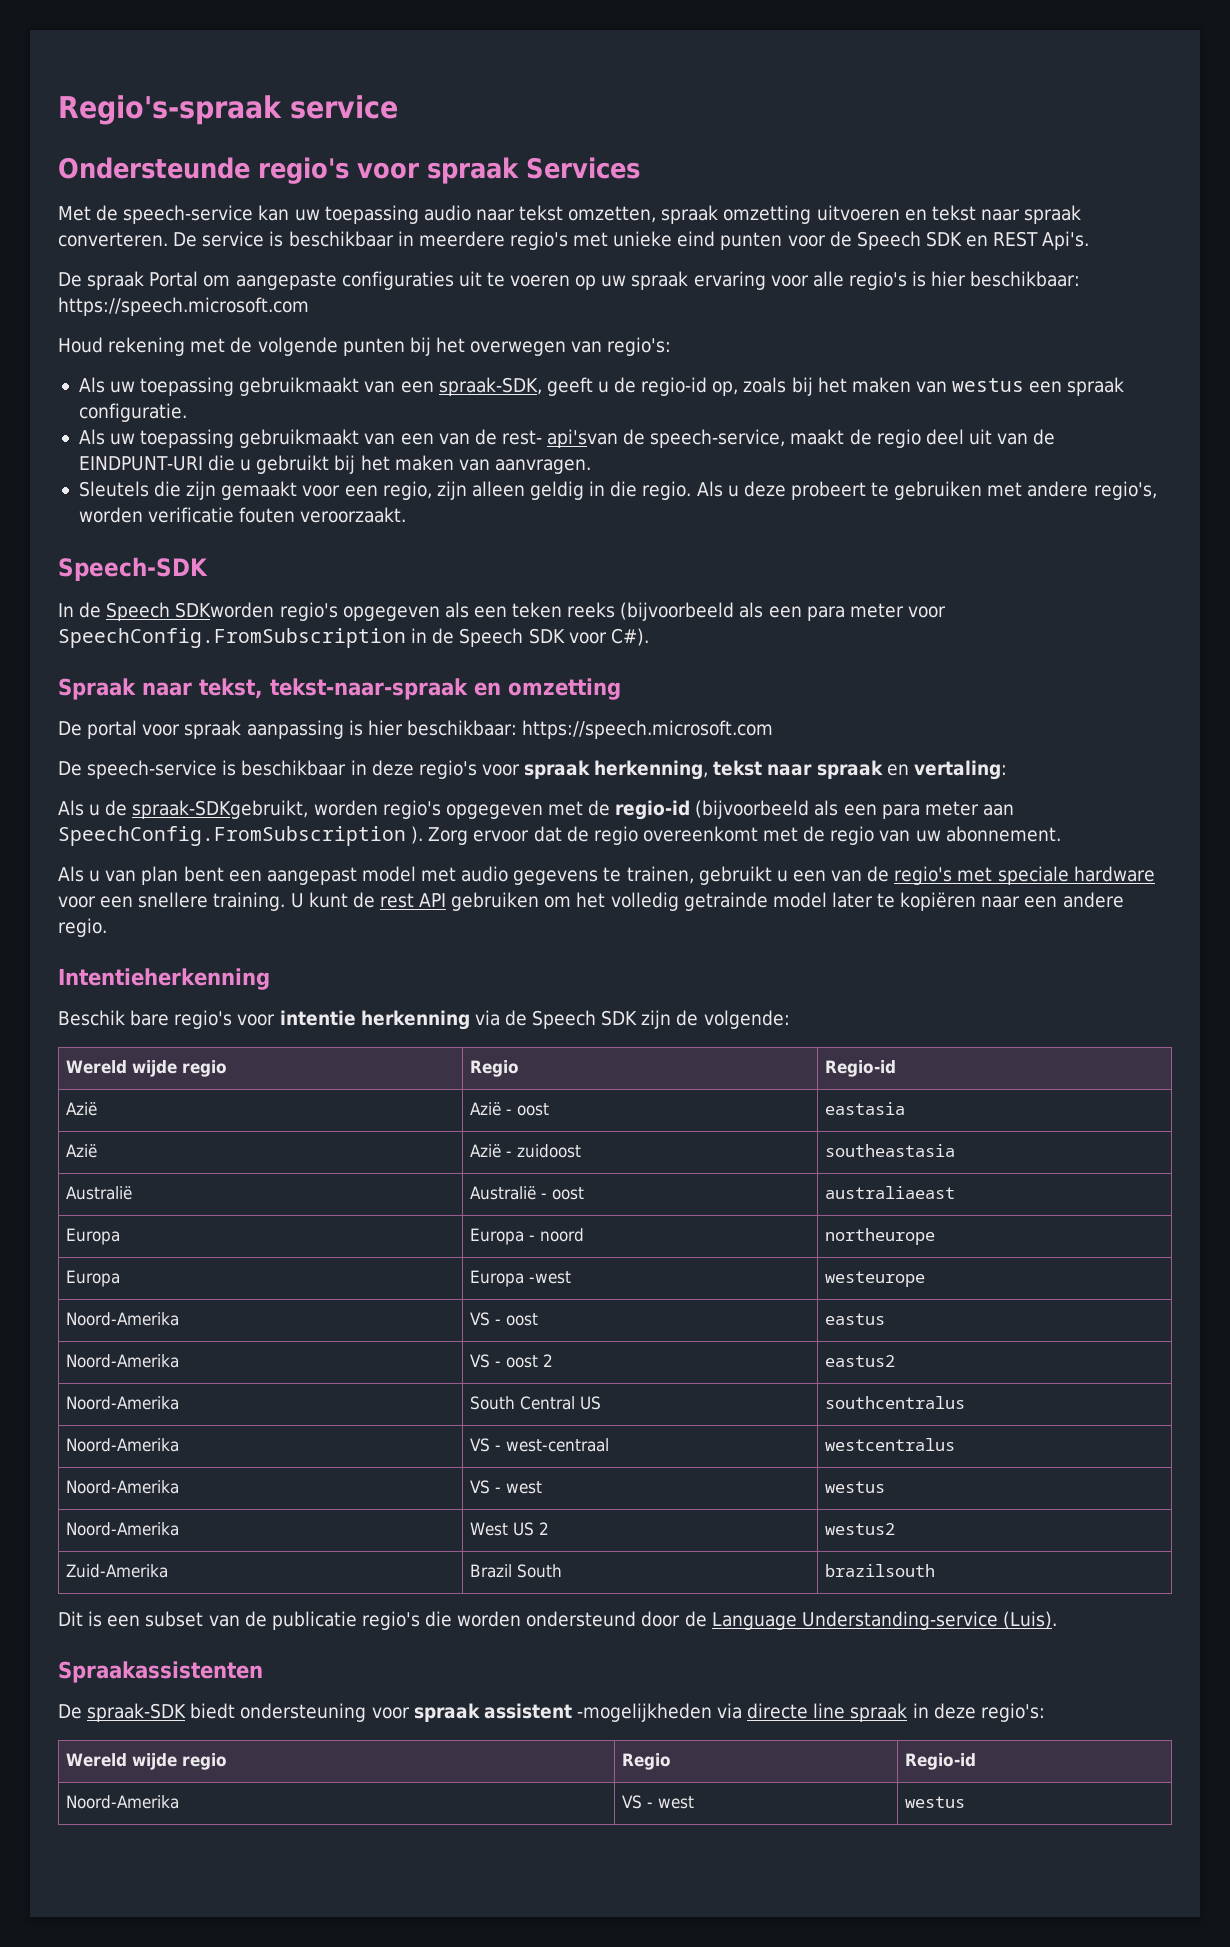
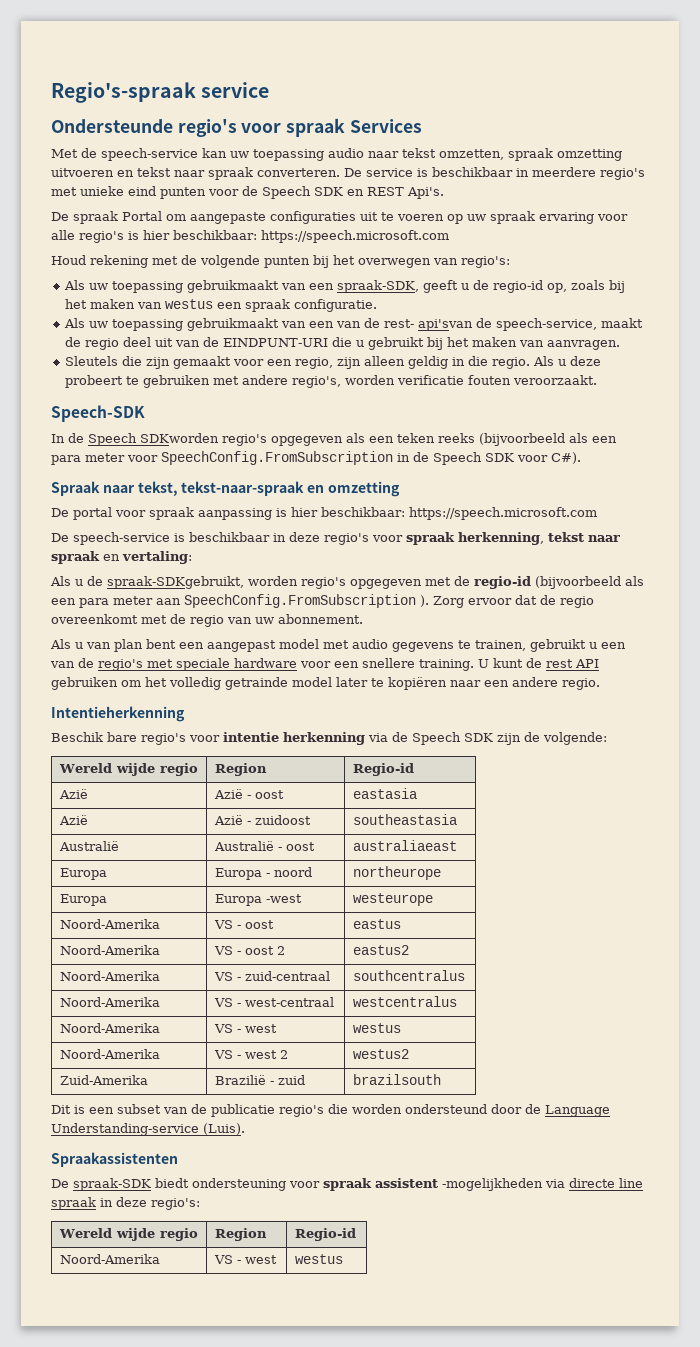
  Beschik bare regio's voor intentie herkenning via de Speech SDK zijn de volgende:
- Wereld wijde regio | Regio | Regio-id
+ Wereld wijde regio | Region | Regio-id
- Noord-Amerika | South Central US | southcentralus
+ Noord-Amerika | VS - zuid-centraal | southcentralus
- Noord-Amerika | West US 2 | westus2
+ Noord-Amerika | VS - west 2 | westus2
- Zuid-Amerika | Brazil South | brazilsouth
+ Zuid-Amerika | Brazilië - zuid | brazilsouth
  De spraak-SDK biedt ondersteuning voor spraak assistent -mogelijkheden via directe line spraak in deze regio's:
- Wereld wijde regio | Regio | Regio-id
+ Wereld wijde regio | Region | Regio-id

